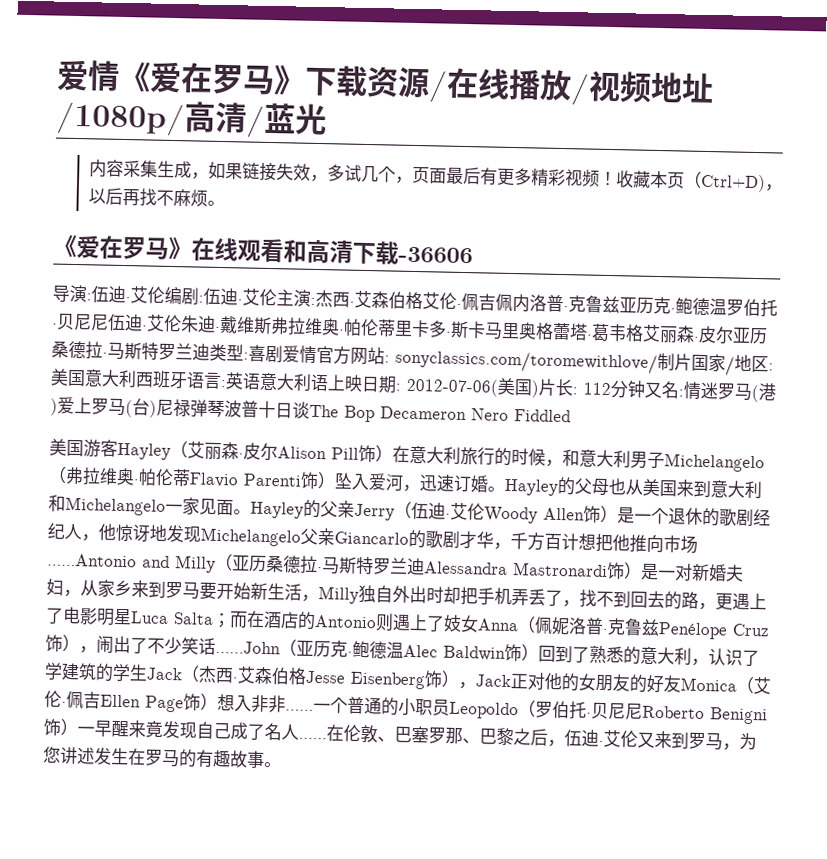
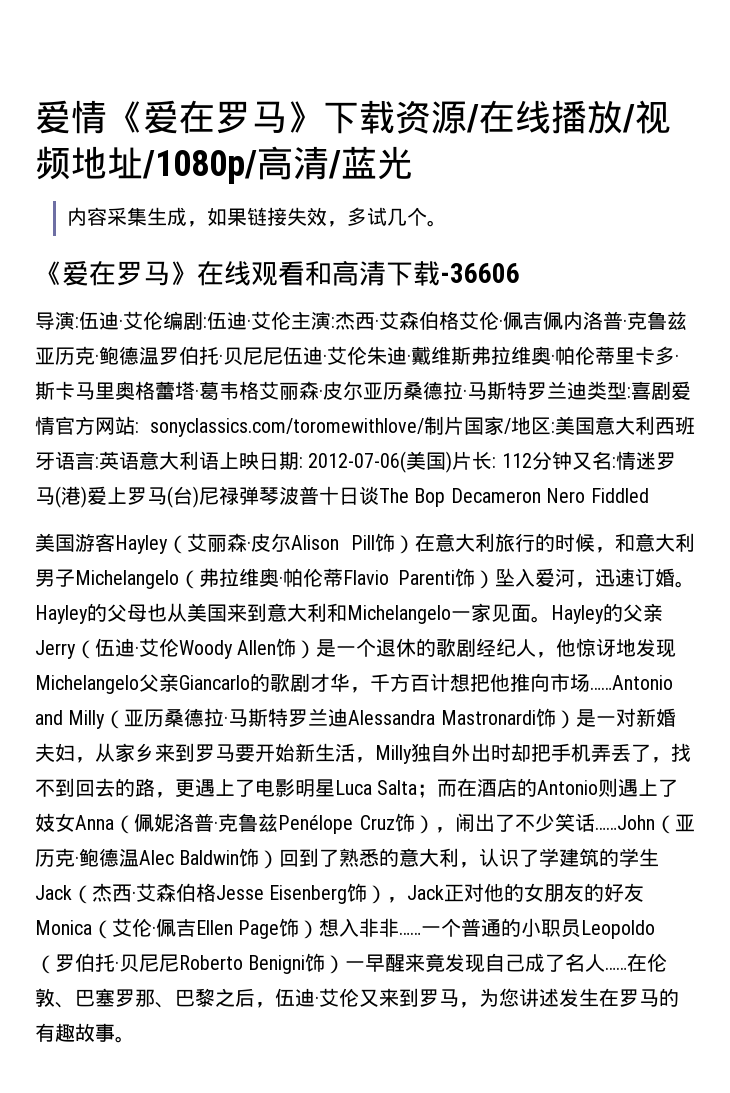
- 内容采集生成，如果链接失效，多试几个，页面最后有更多精彩视频！收藏本页（Ctrl+D)，以后再找不麻烦。
+ 内容采集生成，如果链接失效，多试几个。

